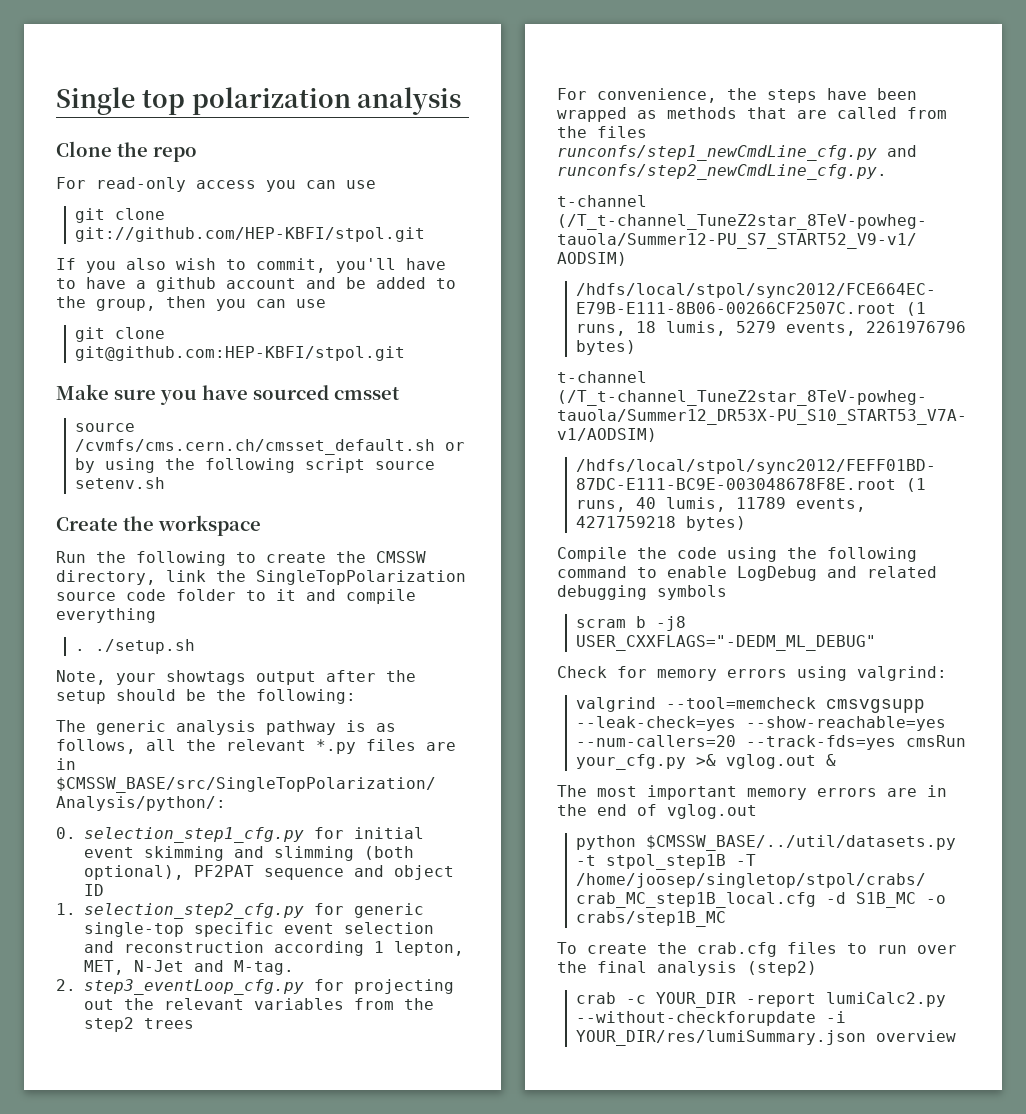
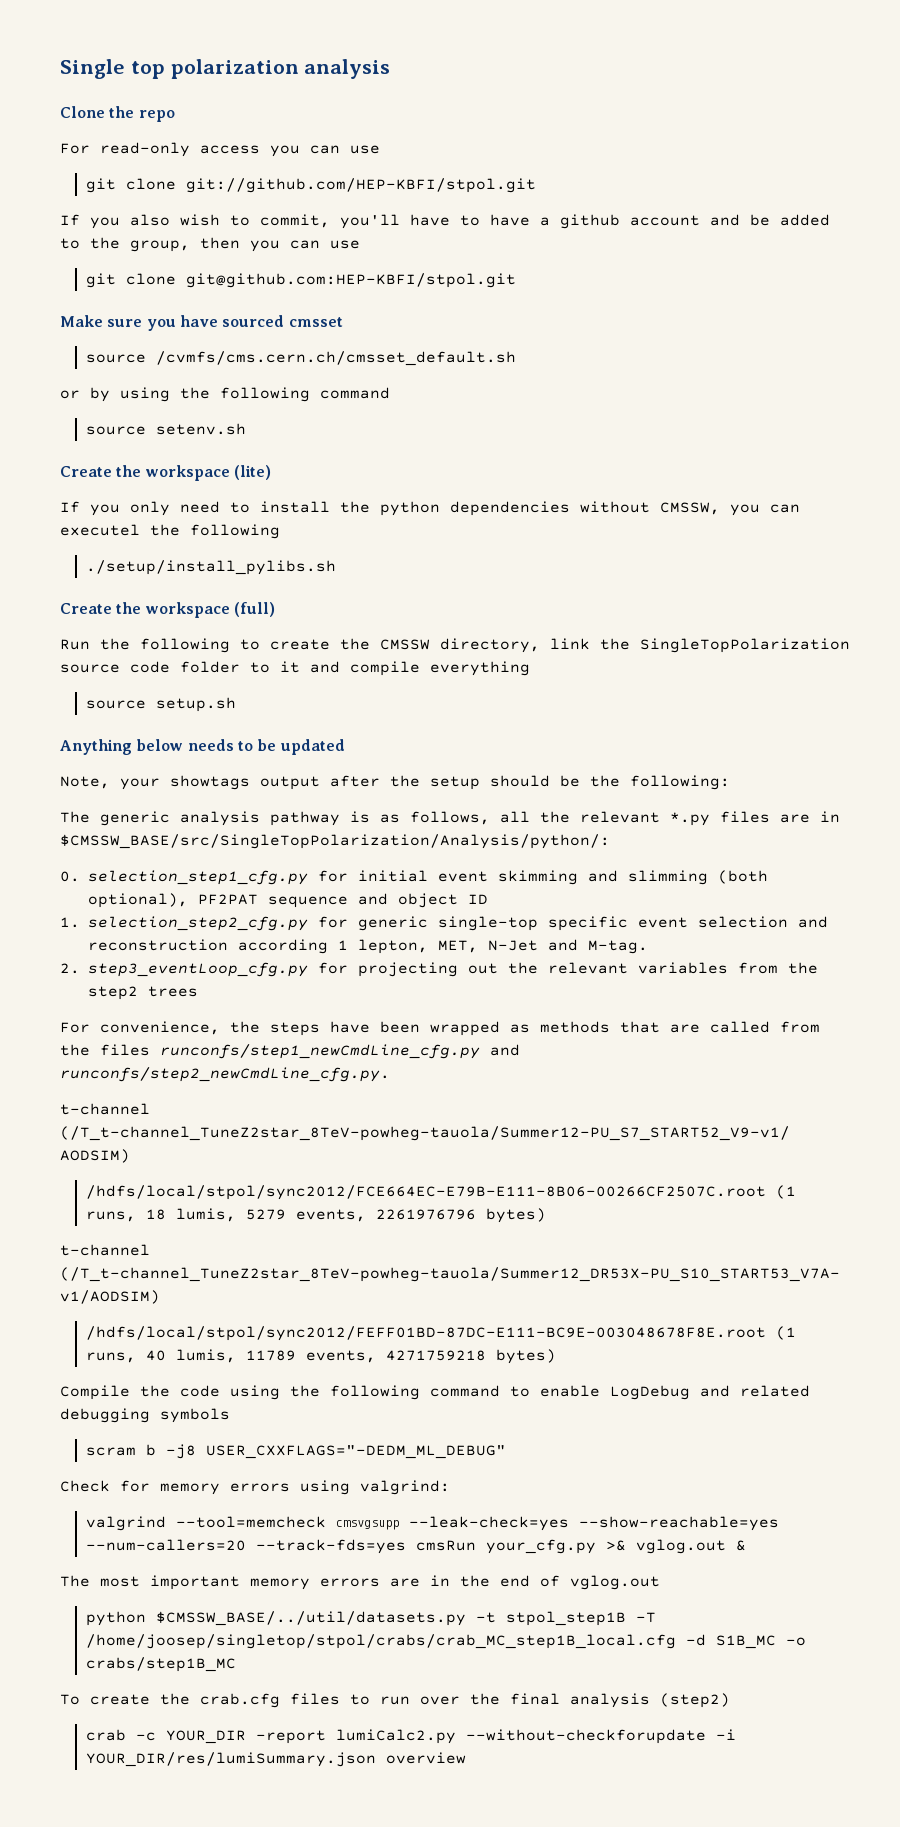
- source /cvmfs/cms.cern.ch/cmsset_default.sh or by using the following script source setenv.sh
+ source /cvmfs/cms.cern.ch/cmsset_default.sh
+ or by using the following command
+ source setenv.sh
- Create the workspace
+ Create the workspace (lite)
+ If you only need to install the python dependencies without CMSSW, you can executel the following
+ ./setup/install_pylibs.sh
+ Create the workspace (full)
- . ./setup.sh
+ source setup.sh
+ Anything below needs to be updated

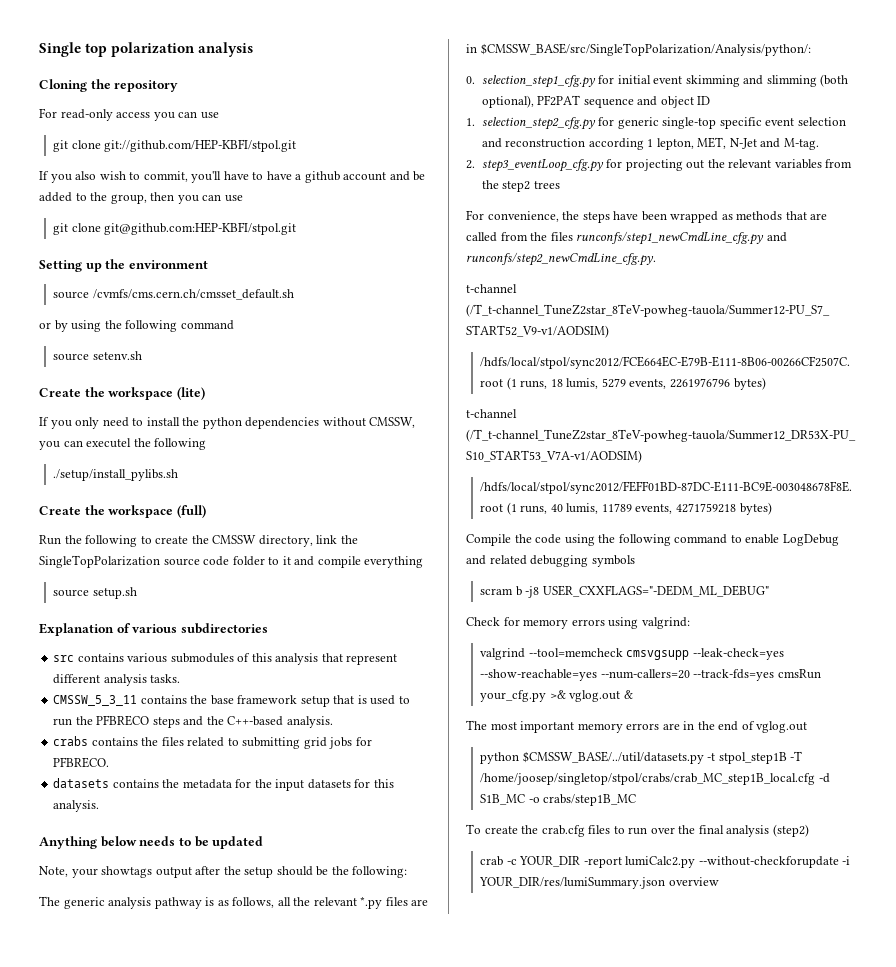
- Clone the repo
+ Cloning the repository
- Make sure you have sourced cmsset
+ Setting up the environment
+ Explanation of various subdirectories
+ src contains various submodules of this analysis that represent different analysis tasks.
+ CMSSW_5_3_11 contains the base framework setup that is used to run the PFBRECO steps and the C++-based analysis.
+ crabs contains the files related to submitting grid jobs for PFBRECO.
+ datasets contains the metadata for the input datasets for this analysis.

